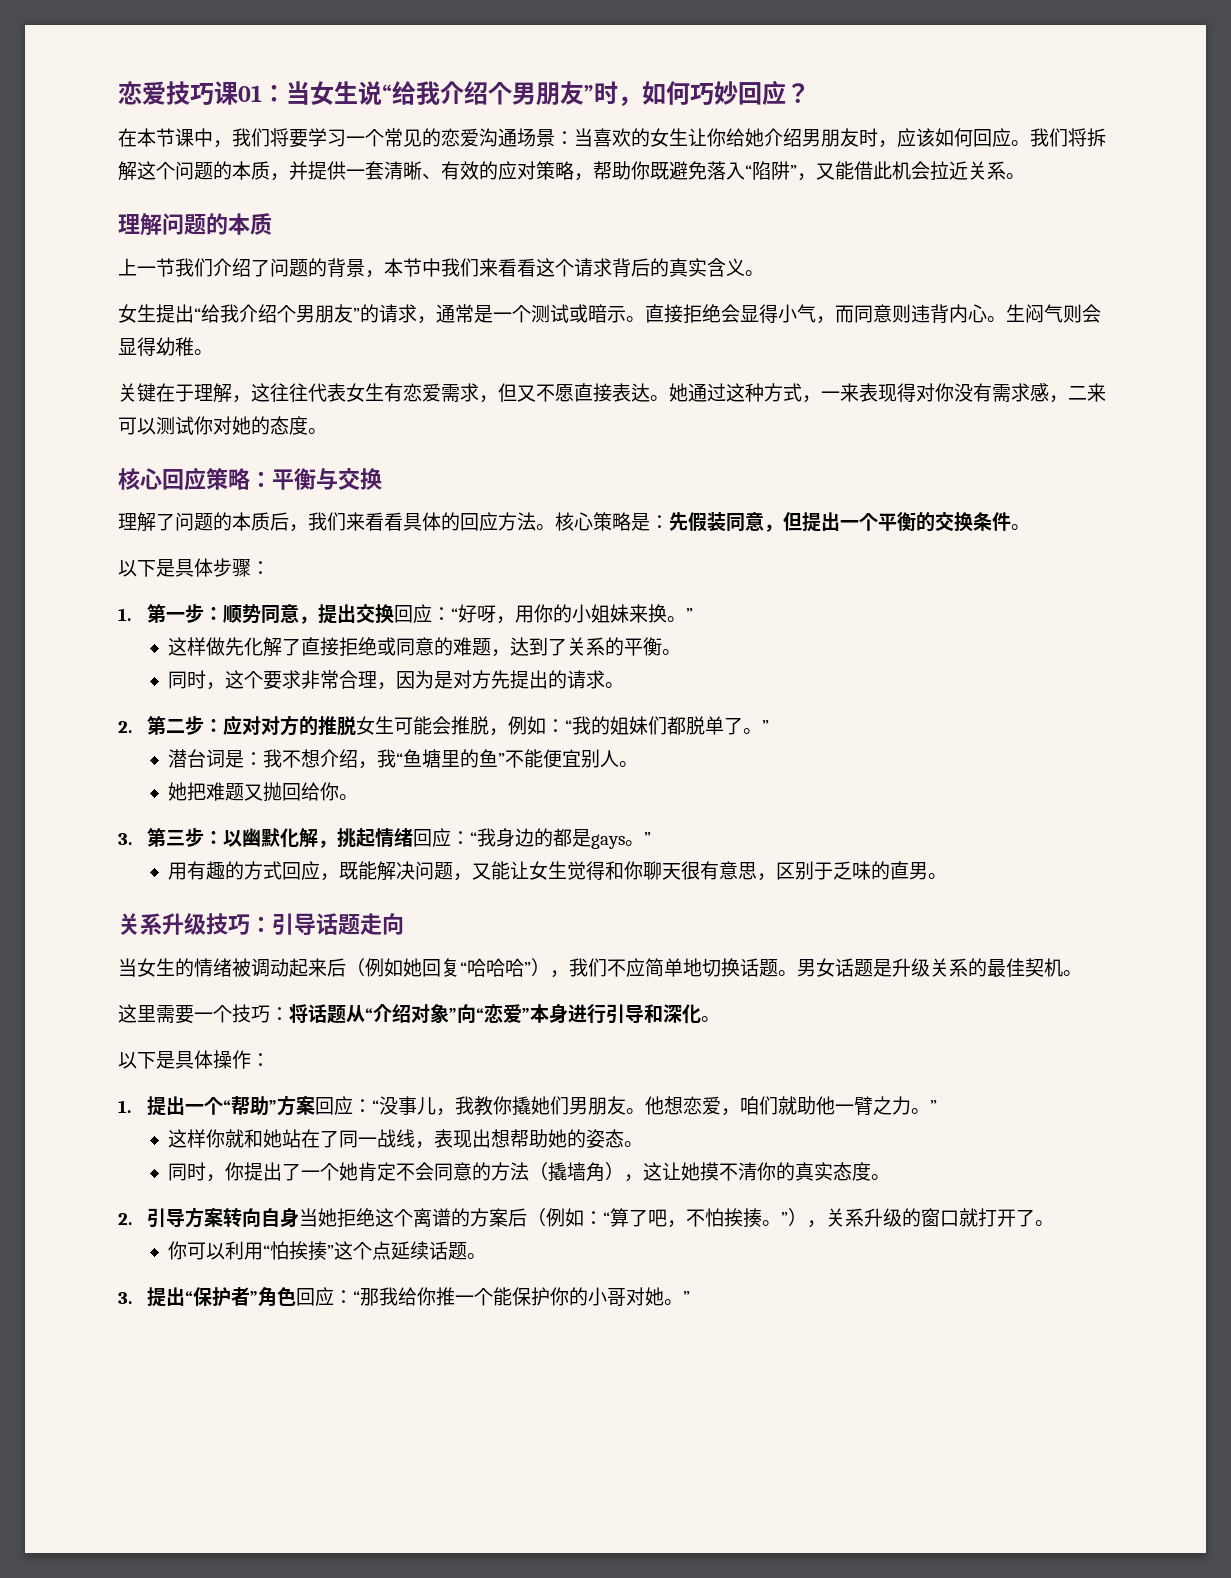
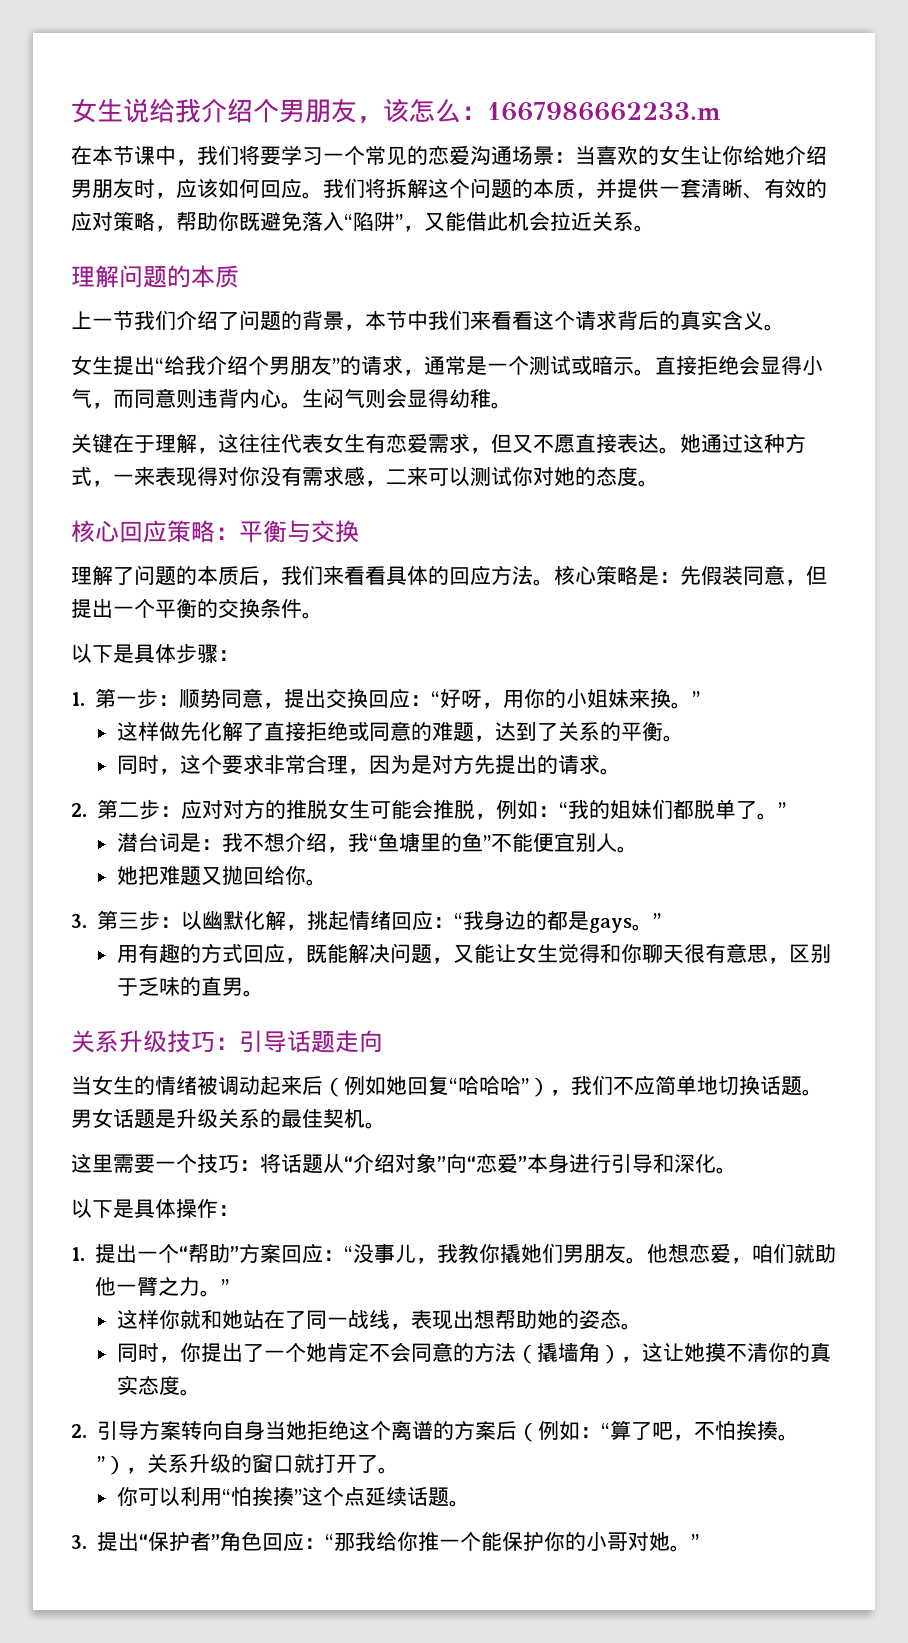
- 恋爱技巧课01：当女生说“给我介绍个男朋友”时，如何巧妙回应？
+ 女生说给我介绍个男朋友，该怎么：1667986662233.m

